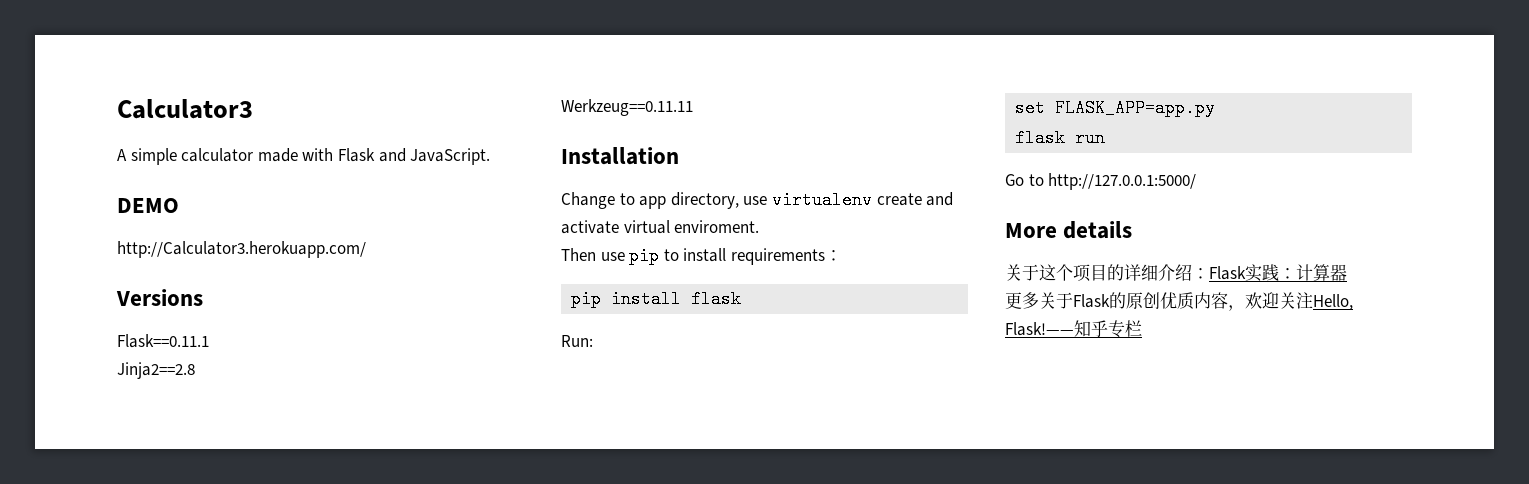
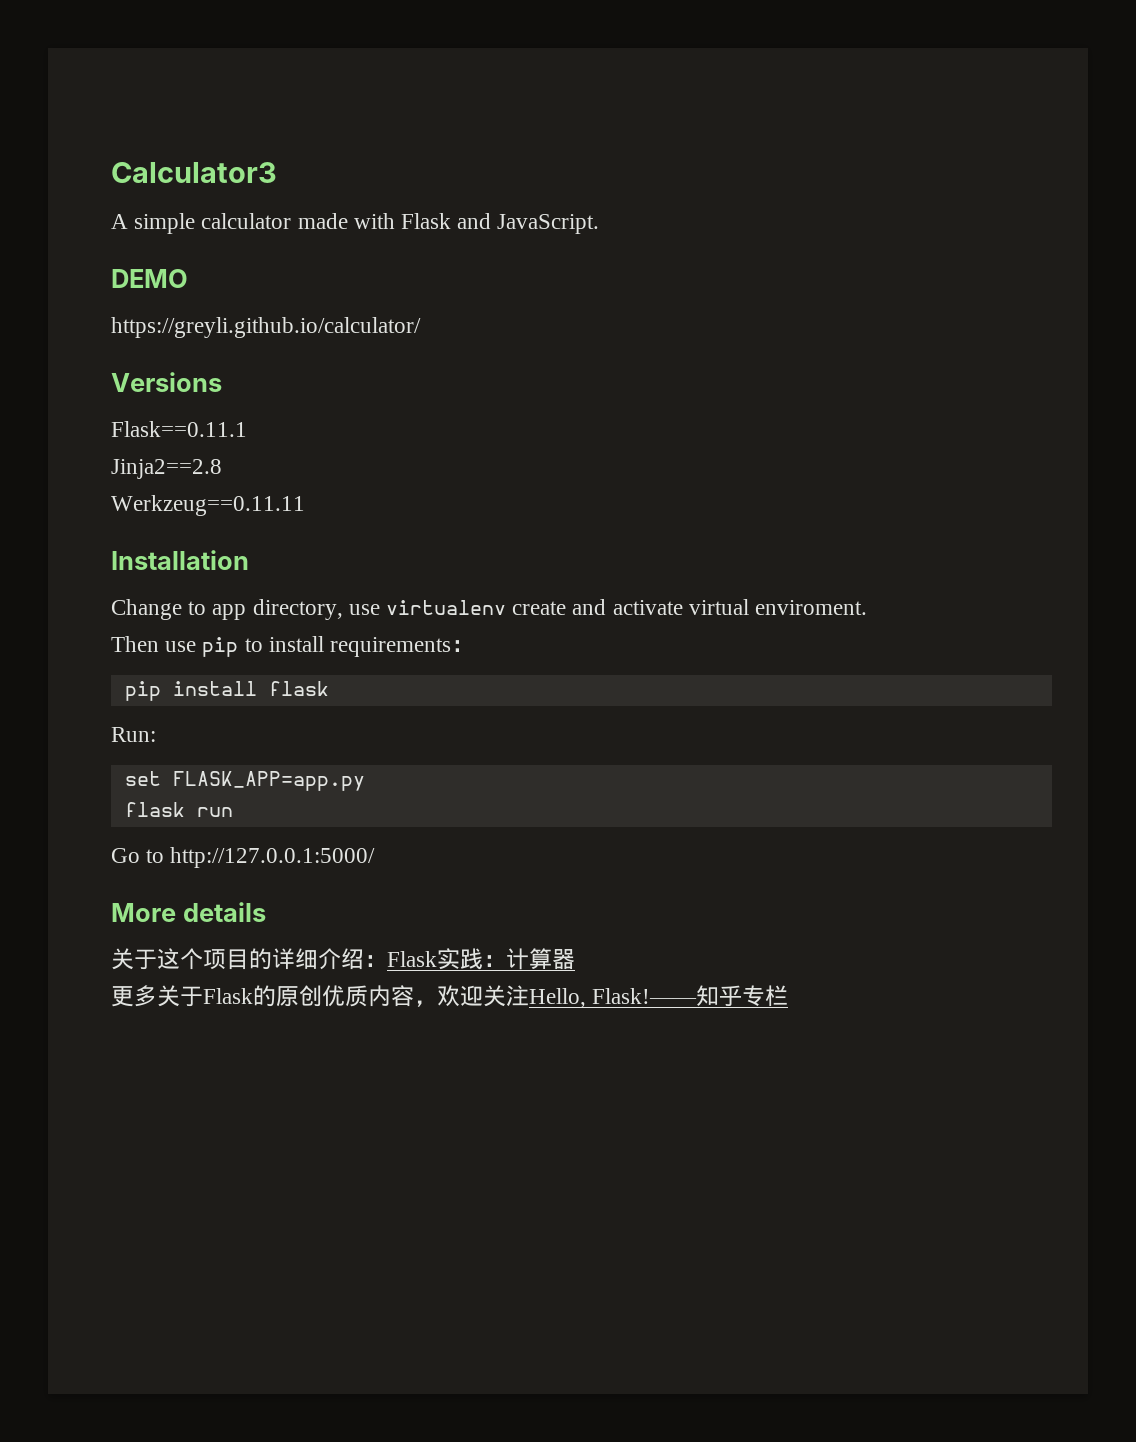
- http://Calculator3.herokuapp.com/
+ https://greyli.github.io/calculator/

